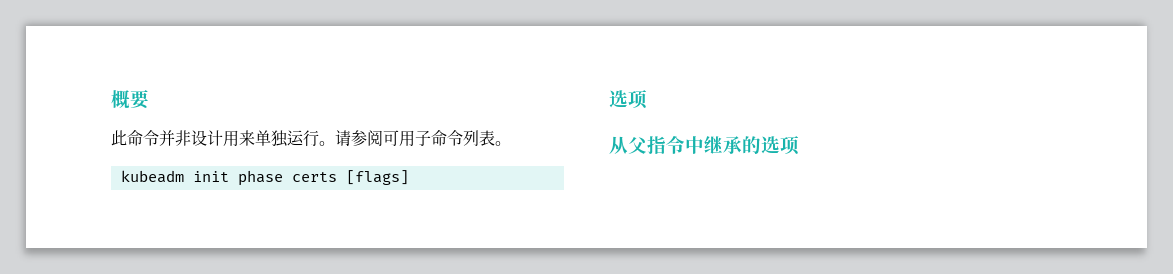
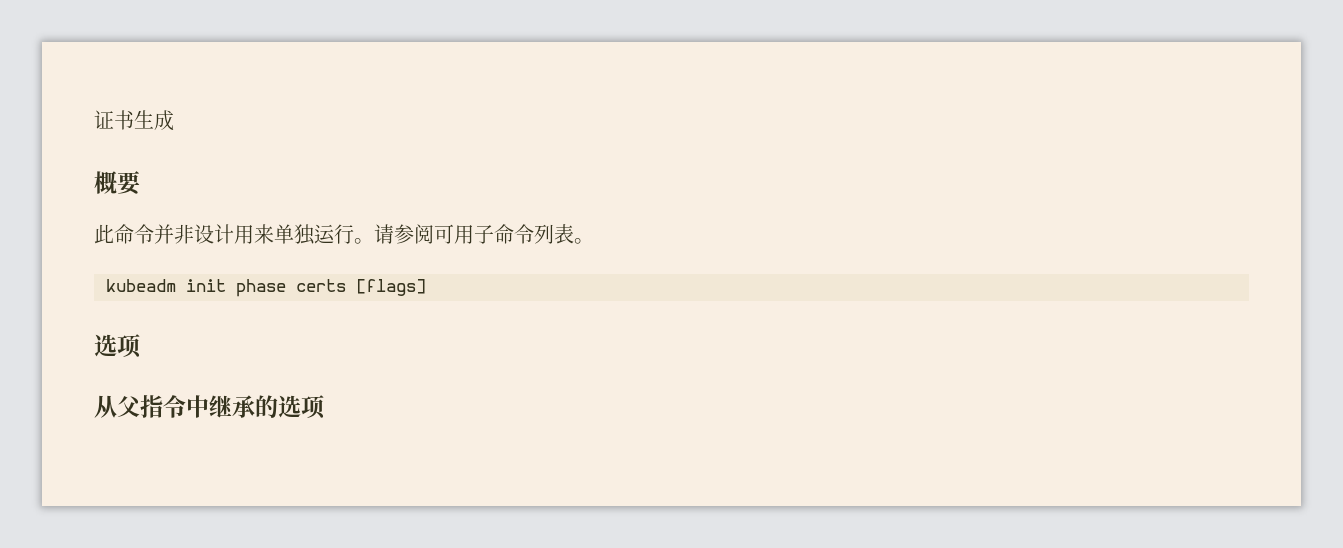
+ 证书生成

